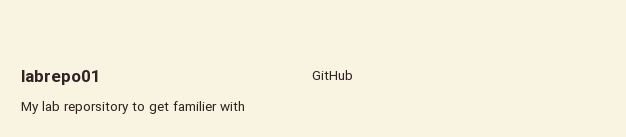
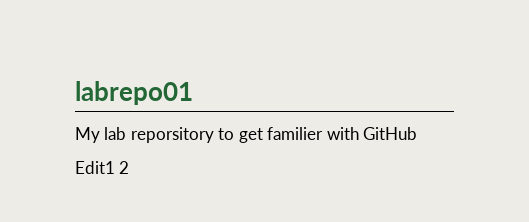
+ Edit1 2

